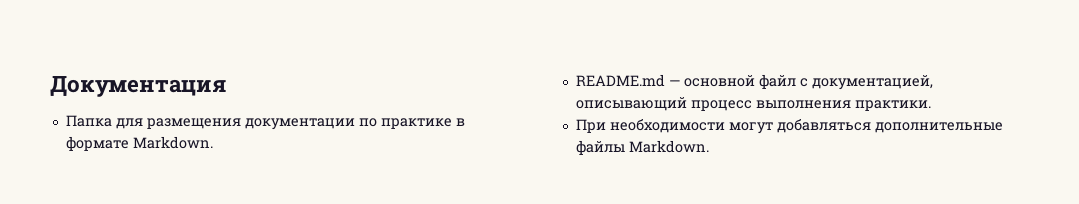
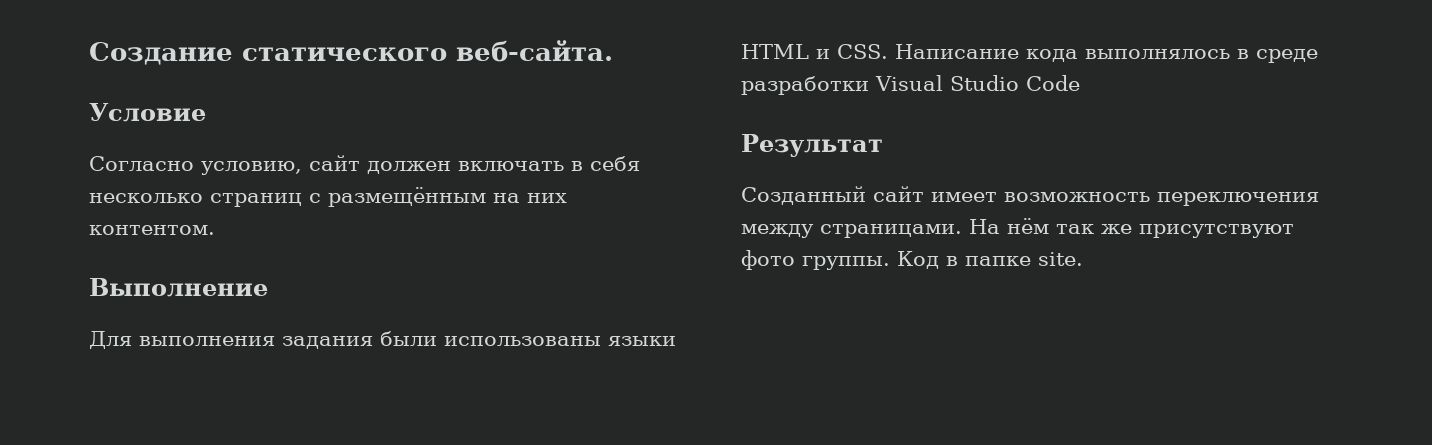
- Документация
- Папка для размещения документации по практике в формате Markdown.
- README.md — основной файл с документацией, описывающий процесс выполнения практики.
- При необходимости могут добавляться дополнительные файлы Markdown.
+ Создание статического веб-сайта.
+ Условие
+ Согласно условию, сайт должен включать в себя несколько страниц с размещённым на них контентом.
+ Выполнение
+ Для выполнения задания были использованы языки HTML и CSS. Написание кода выполнялось в среде разработки Visual Studio Code
+ Результат
+ Созданный сайт имеет возможность переключения между страницами. На нём так же присутствуют фото группы. Код в папке site.

